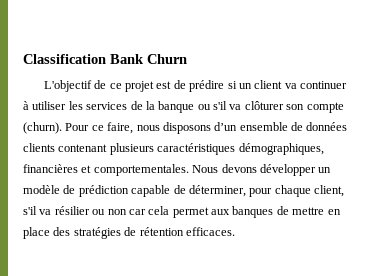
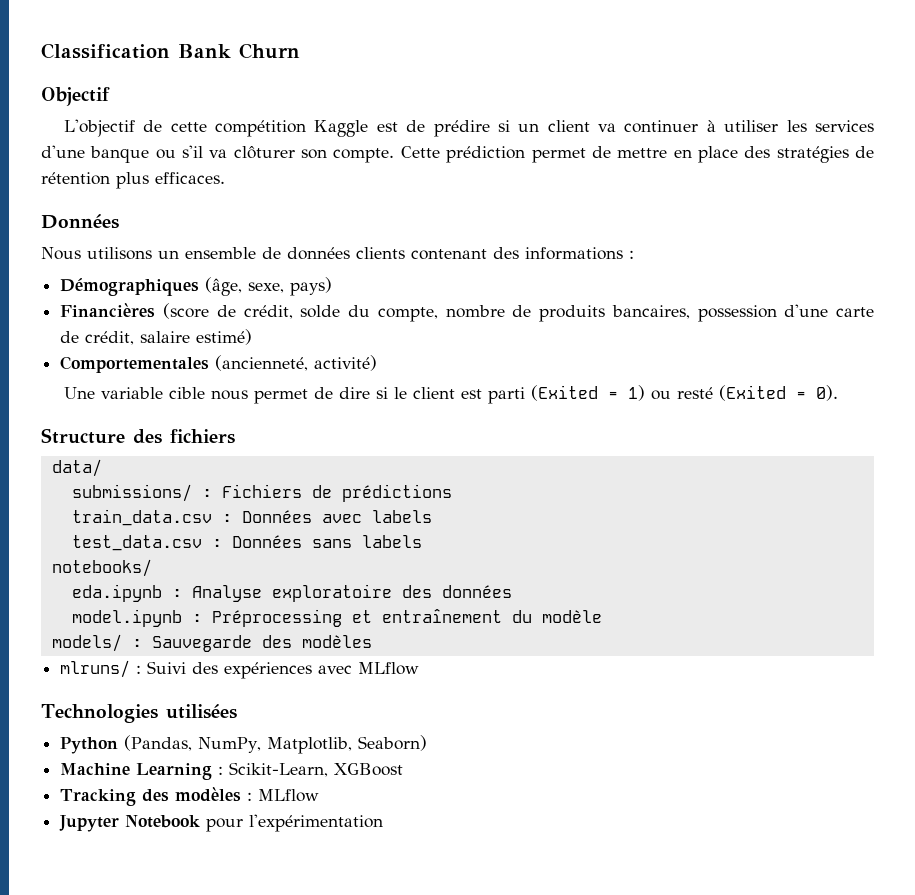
+ Objectif
- L'objectif de ce projet est de prédire si un client va continuer à utiliser les services de la banque ou s'il va clôturer son compte (churn). Pour ce faire, nous disposons d’un ensemble de données clients contenant plusieurs caractéristiques démographiques, financières et comportementales. Nous devons développer un modèle de prédiction capable de déterminer, pour chaque client, s'il va résilier ou non car cela permet aux banques de mettre en place des stratégies de rétention efficaces.
+ L'objectif de cette compétition Kaggle est de prédire si un client va continuer à utiliser les services d'une banque ou s'il va clôturer son compte. Cette prédiction permet de mettre en place des stratégies de rétention plus efficaces.
+ Données
+ Nous utilisons un ensemble de données clients contenant des informations :
+ Démographiques (âge, sexe, pays)
+ Financières (score de crédit, solde du compte, nombre de produits bancaires, possession d'une carte de crédit, salaire estimé)
+ Comportementales (ancienneté, activité)
+ Une variable cible nous permet de dire si le client est parti (Exited = 1) ou resté (Exited = 0).
+ Structure des fichiers
+ data/
+ submissions/ : Fichiers de prédictions
+ train_data.csv : Données avec labels
+ test_data.csv : Données sans labels
+ notebooks/
+ eda.ipynb : Analyse exploratoire des données
+ model.ipynb : Préprocessing et entraînement du modèle
+ models/ : Sauvegarde des modèles
+ mlruns/ : Suivi des expériences avec MLflow
+ Technologies utilisées
+ Python (Pandas, NumPy, Matplotlib, Seaborn)
+ Machine Learning : Scikit-Learn, XGBoost
+ Tracking des modèles : MLflow
+ Jupyter Notebook pour l'expérimentation

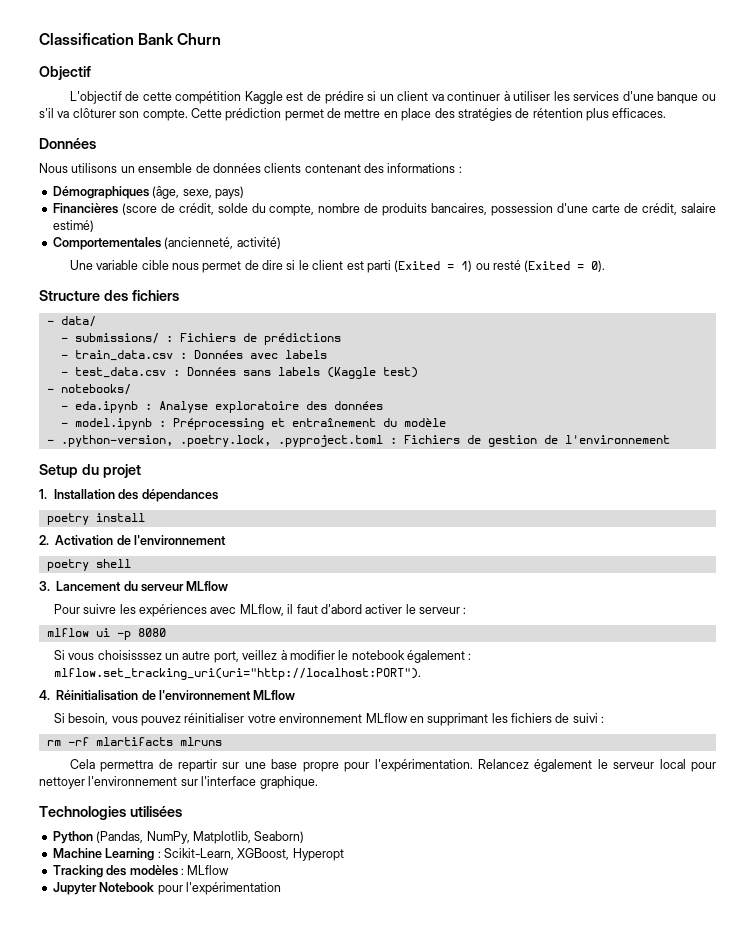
- data/
+ - data/
- submissions/ : Fichiers de prédictions
+ - submissions/ : Fichiers de prédictions
- train_data.csv : Données avec labels
+ - train_data.csv : Données avec labels
- test_data.csv : Données sans labels
- notebooks/
+ - test_data.csv : Données sans labels (Kaggle test)
+ - notebooks/
- eda.ipynb : Analyse exploratoire des données
+ - eda.ipynb : Analyse exploratoire des données
- model.ipynb : Préprocessing et entraînement du modèle
+ - model.ipynb : Préprocessing et entraînement du modèle
- models/ : Sauvegarde des modèles
- mlruns/ : Suivi des expériences avec MLflow
+ - .python-version, .poetry.lock, .pyproject.toml : Fichiers de gestion de l'environnement
+ Setup du projet
+ 1. Installation des dépendances
+ poetry install
+ 2. Activation de l'environnement
+ poetry shell
+ 3. Lancement du serveur MLflow
+ Pour suivre les expériences avec MLflow, il faut d'abord activer le serveur :
+ mlflow ui -p 8080
+ Si vous choisisssez un autre port, veillez à modifier le notebook également : mlflow.set_tracking_uri(uri="http://localhost:PORT").
+ 4. Réinitialisation de l'environnement MLflow
+ Si besoin, vous pouvez réinitialiser votre environnement MLflow en supprimant les fichiers de suivi :
+ rm -rf mlartifacts mlruns
+ Cela permettra de repartir sur une base propre pour l'expérimentation. Relancez également le serveur local pour nettoyer l'environnement sur l'interface graphique.
- Machine Learning : Scikit-Learn, XGBoost
+ Machine Learning : Scikit-Learn, XGBoost, Hyperopt

